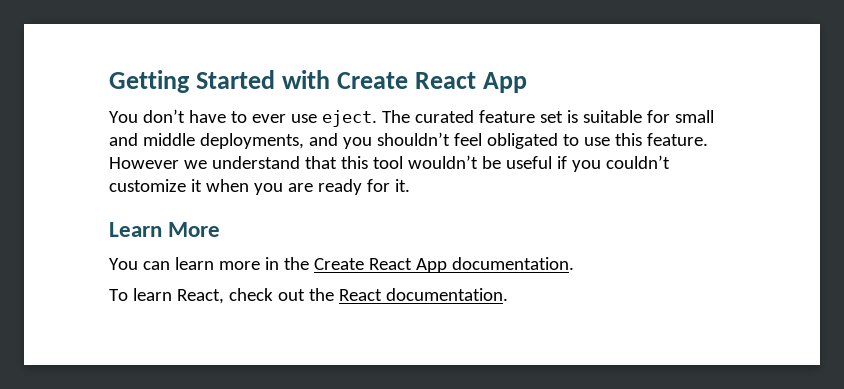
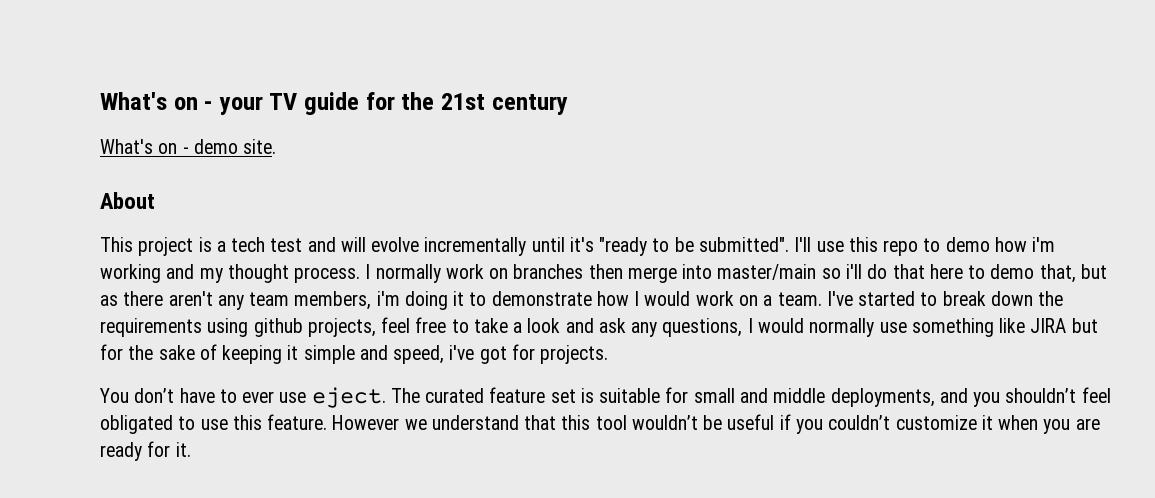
- Getting Started with Create React App
+ What's on - your TV guide for the 21st century
+ What's on - demo site.
+ About
+ This project is a tech test and will evolve incrementally until it's "ready to be submitted". I'll use this repo to demo how i'm working and my thought process. I normally work on branches then merge into master/main so i'll do that here to demo that, but as there aren't any team members, i'm doing it to demonstrate how I would work on a team. I've started to break down the requirements using github projects, feel free to take a look and ask any questions, I would normally use something like JIRA but for the sake of keeping it simple and speed, i've got for projects.
- Learn More
- You can learn more in the Create React App documentation.
- To learn React, check out the React documentation.

